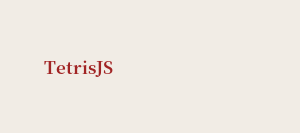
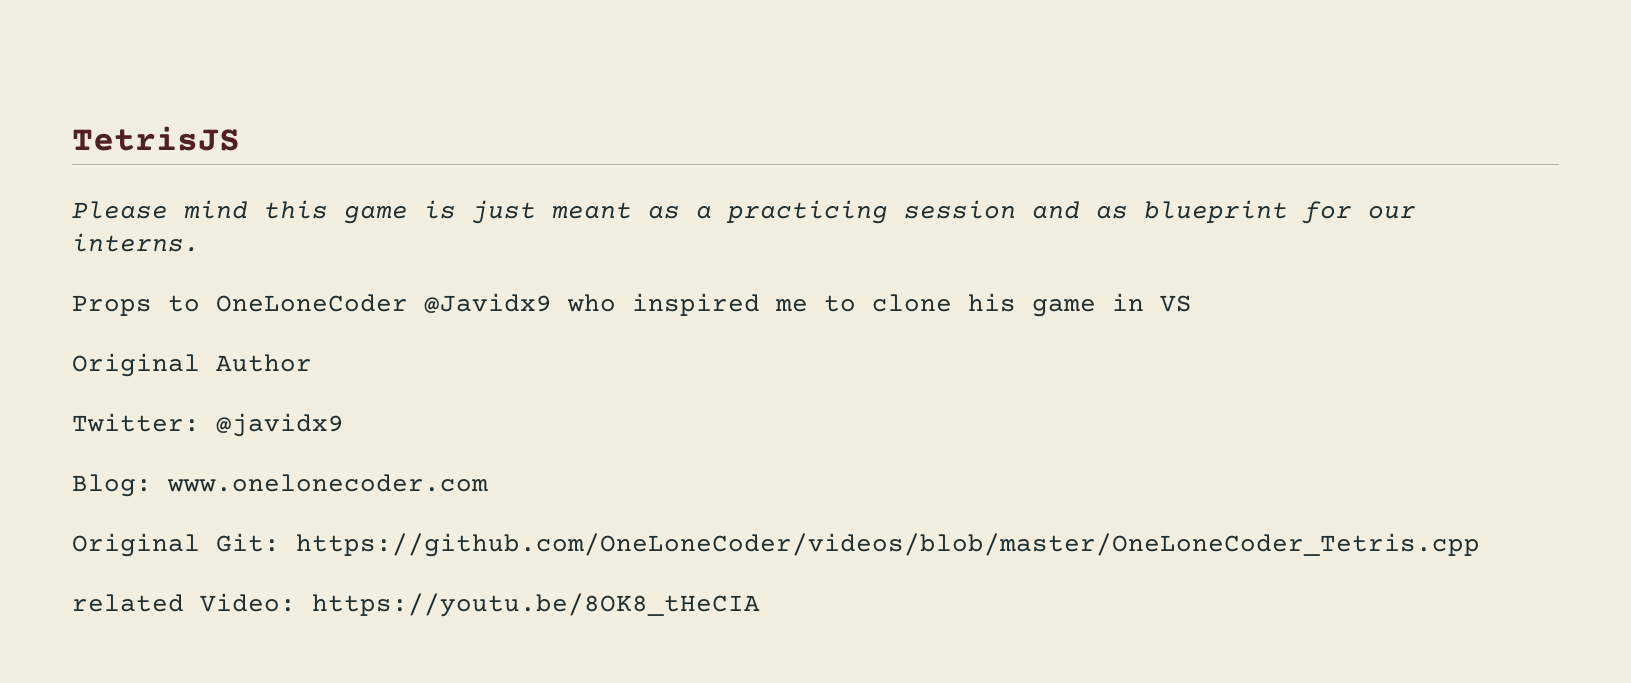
+ Please mind this game is just meant as a practicing session and as blueprint for our interns.
+ Props to OneLoneCoder @Javidx9 who inspired me to clone his game in VS
+ Original Author
+ Twitter: @javidx9
+ Blog: www.onelonecoder.com
+ Original Git: https://github.com/OneLoneCoder/videos/blob/master/OneLoneCoder_Tetris.cpp
+ related Video: https://youtu.be/8OK8_tHeCIA

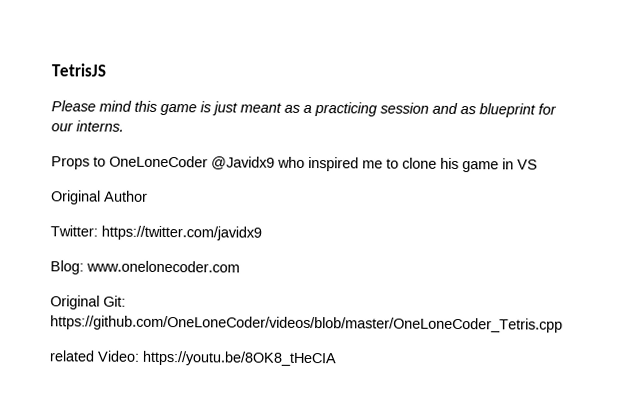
- Twitter: @javidx9
+ Twitter: https://twitter.com/javidx9

